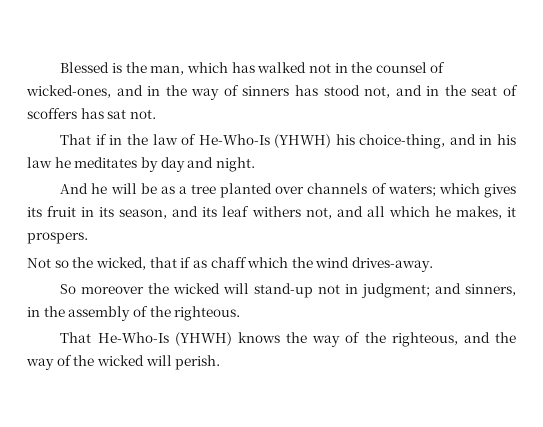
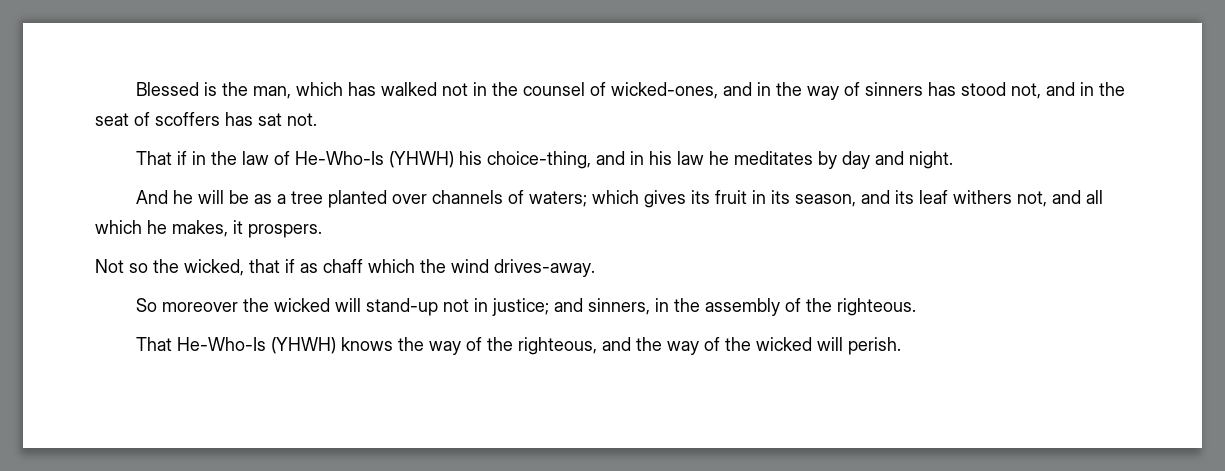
- So moreover the wicked will stand-up not in judgment; and sinners, in the assembly of the righteous.
+ So moreover the wicked will stand-up not in justice; and sinners, in the assembly of the righteous.

